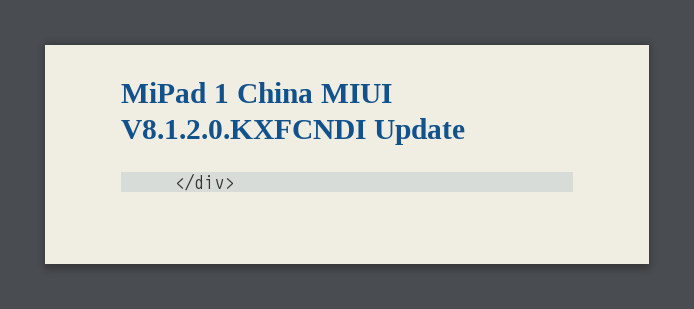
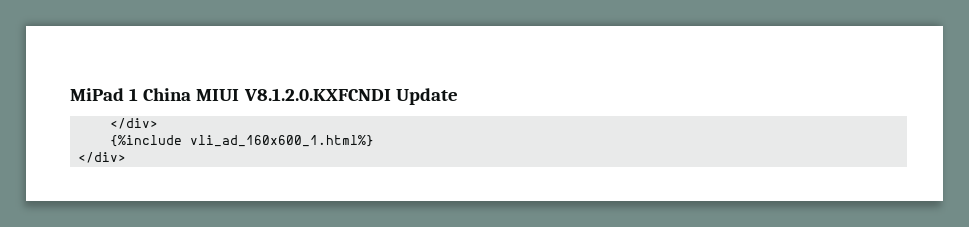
+ {%include vli_ad_160x600_1.html%}
+ </div>

